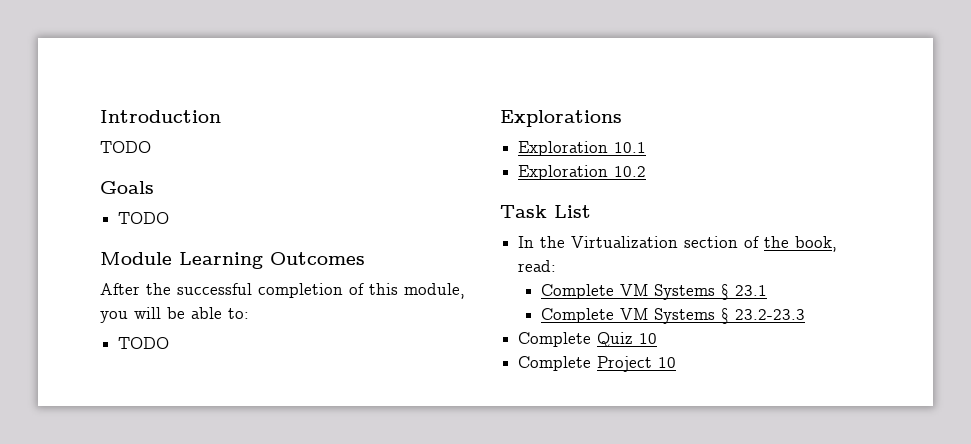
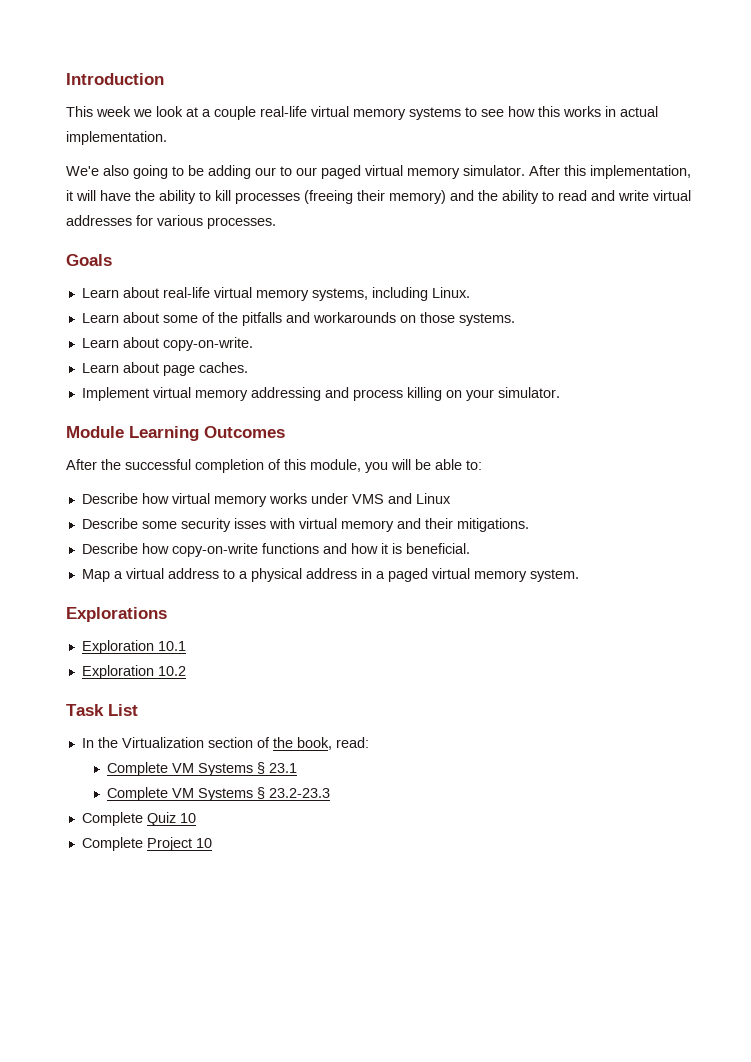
  Introduction
- TODO
+ This week we look at a couple real-life virtual memory systems to see how this works in actual implementation.
+ We'e also going to be adding our to our paged virtual memory simulator. After this implementation, it will have the ability to kill processes (freeing their memory) and the ability to read and write virtual addresses for various processes.
  Goals
- TODO
+ Learn about real-life virtual memory systems, including Linux.
+ Learn about some of the pitfalls and workarounds on those systems.
+ Learn about copy-on-write.
+ Learn about page caches.
+ Implement virtual memory addressing and process killing on your simulator.
  After the successful completion of this module, you will be able to:
- TODO
+ Describe how virtual memory works under VMS and Linux
+ Describe some security isses with virtual memory and their mitigations.
+ Describe how copy-on-write functions and how it is beneficial.
+ Map a virtual address to a physical address in a paged virtual memory system.

